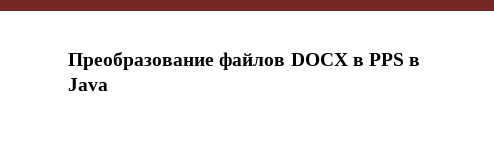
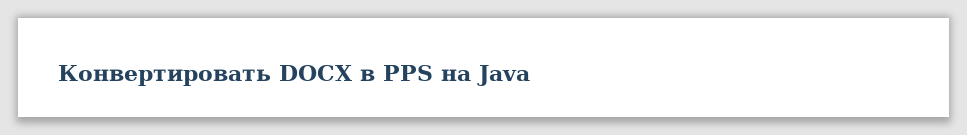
- Преобразование файлов DOCX в PPS в Java
+ Конвертировать DOCX в PPS на Java

